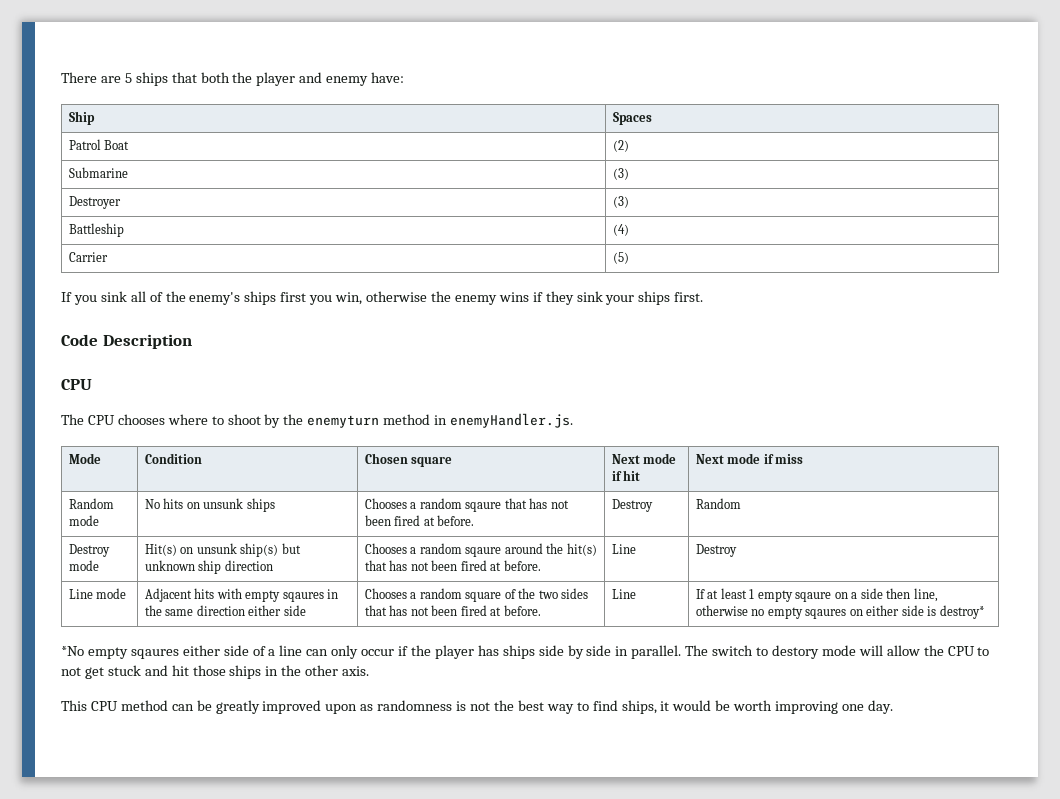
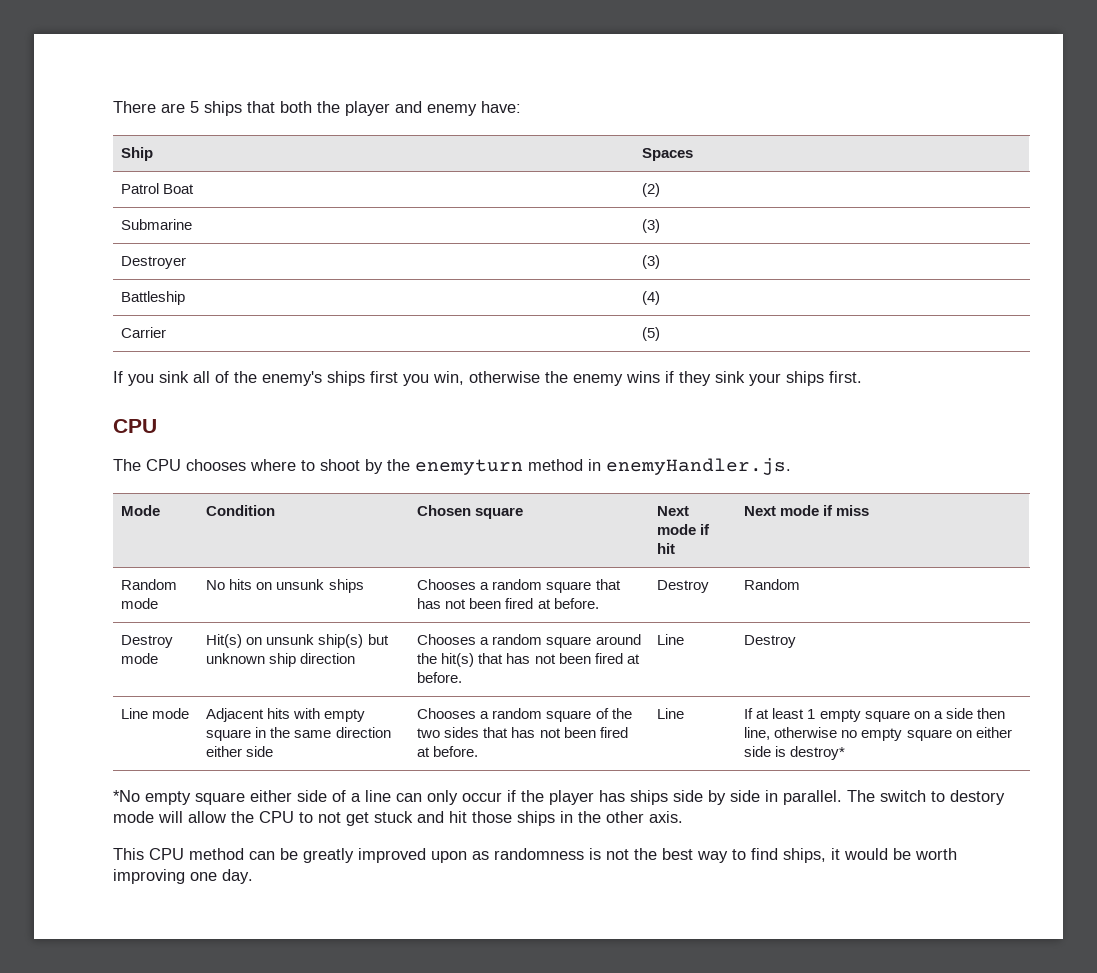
- Code Description
- Random mode | No hits on unsunk ships | Chooses a random sqaure that has not been fired at before. | Destroy | Random
+ Random mode | No hits on unsunk ships | Chooses a random square that has not been fired at before. | Destroy | Random
- Destroy mode | Hit(s) on unsunk ship(s) but unknown ship direction | Chooses a random sqaure around the hit(s) that has not been fired at before. | Line | Destroy
+ Destroy mode | Hit(s) on unsunk ship(s) but unknown ship direction | Chooses a random square around the hit(s) that has not been fired at before. | Line | Destroy
- Adjacent hits with empty sqaures in the same direction either side
+ Adjacent hits with empty square in the same direction either side
- If at least 1 empty sqaure on a side then line, otherwise no empty sqaures on either side is destroy*
+ If at least 1 empty square on a side then line, otherwise no empty square on either side is destroy*
- *No empty sqaures either side of a line can only occur if the player has ships side by side in parallel.
+ *No empty square either side of a line can only occur if the player has ships side by side in parallel.

